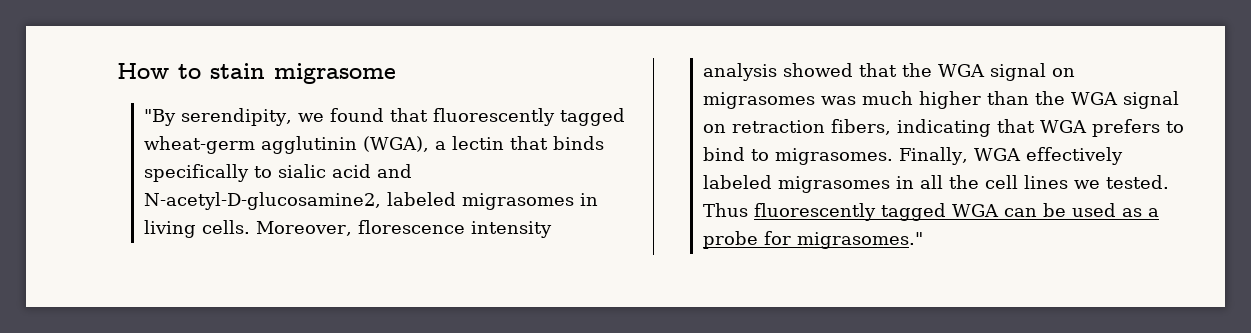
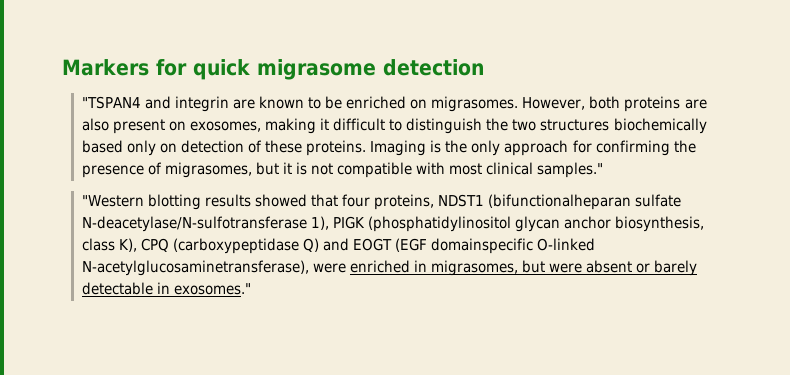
- How to stain migrasome
- "By serendipity, we found that fluorescently tagged wheat-germ agglutinin (WGA), a lectin that binds specifically to sialic acid and N-acetyl-D-glucosamine2, labeled migrasomes in living cells. Moreover, florescence intensity analysis showed that the WGA signal on migrasomes was much higher than the WGA signal on retraction fibers, indicating that WGA prefers to bind to migrasomes. Finally, WGA effectively labeled migrasomes in all the cell lines we tested. Thus fluorescently tagged WGA can be used as a probe for migrasomes."
+ Markers for quick migrasome detection
+ "TSPAN4 and integrin are known to be enriched on migrasomes. However, both proteins are also present on exosomes, making it difficult to distinguish the two structures biochemically based only on detection of these proteins. Imaging is the only approach for confirming the presence of migrasomes, but it is not compatible with most clinical samples."
+ "Western blotting results showed that four proteins, NDST1 (bifunctionalheparan sulfate N-deacetylase/N-sulfotransferase 1), PIGK (phosphatidylinositol glycan anchor biosynthesis, class K), CPQ (carboxypeptidase Q) and EOGT (EGF domainspecific O-linked N-acetylglucosaminetransferase), were enriched in migrasomes, but were absent or barely detectable in exosomes."

